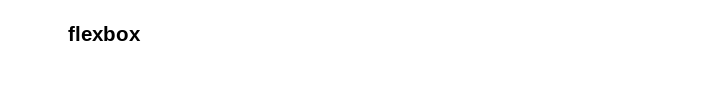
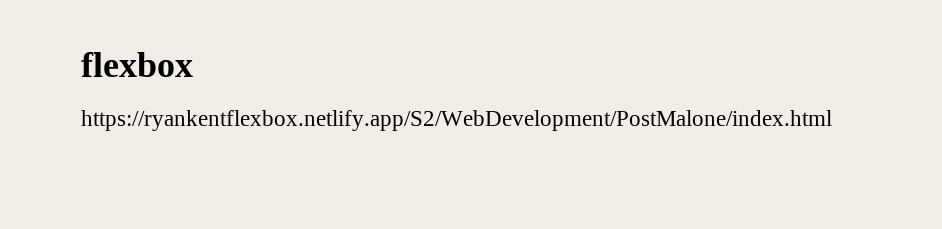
+ https://ryankentflexbox.netlify.app/S2/WebDevelopment/PostMalone/index.html

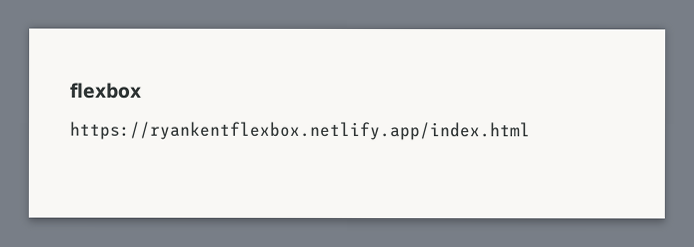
- https://ryankentflexbox.netlify.app/S2/WebDevelopment/PostMalone/index.html
+ https://ryankentflexbox.netlify.app/index.html

